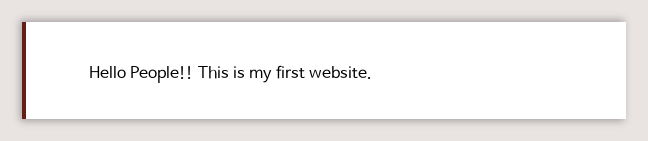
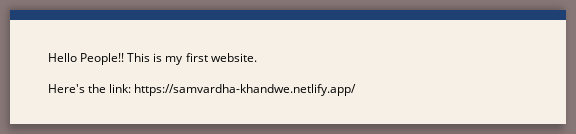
+ Here's the link: https://samvardha-khandwe.netlify.app/

